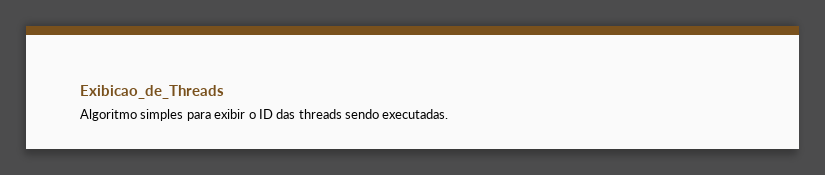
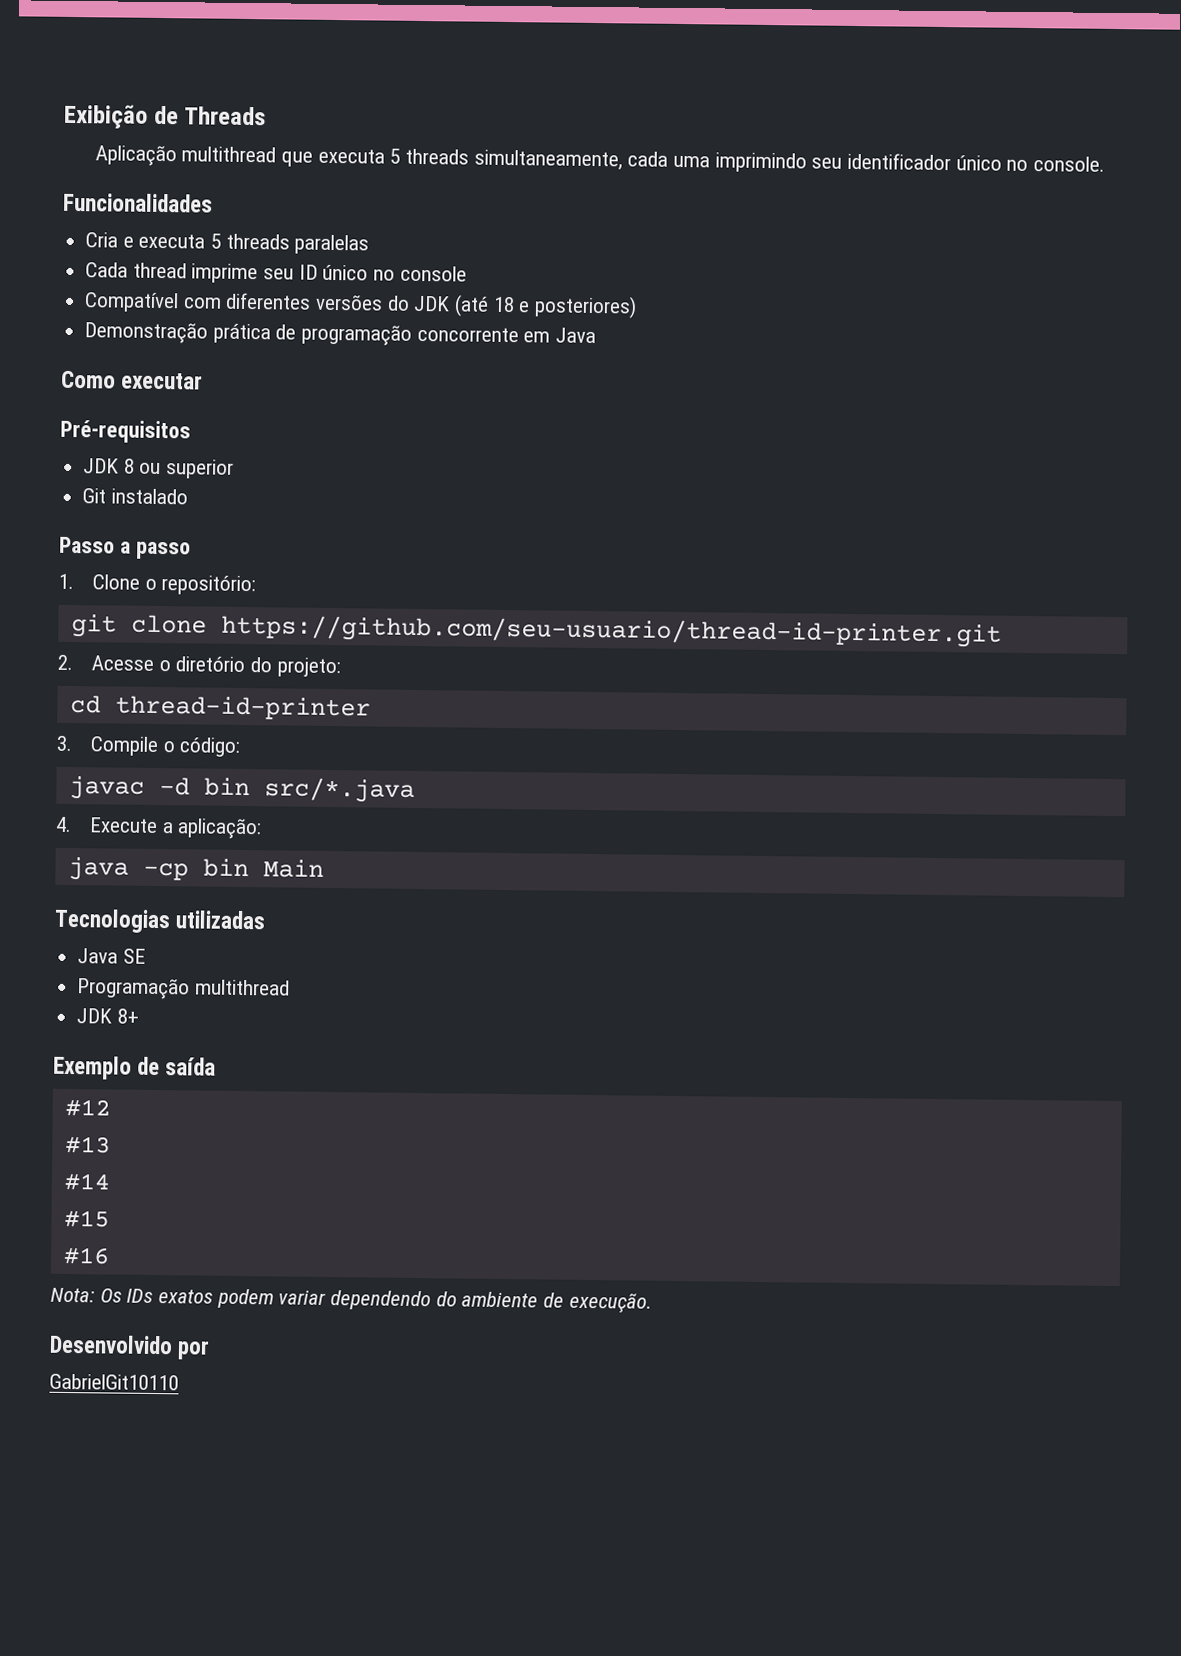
- Exibicao_de_Threads
- Algoritmo simples para exibir o ID das threads sendo executadas.
+ Exibição de Threads
+ Aplicação multithread que executa 5 threads simultaneamente, cada uma imprimindo seu identificador único no console.
+ Funcionalidades
+ Cria e executa 5 threads paralelas
+ Cada thread imprime seu ID único no console
+ Compatível com diferentes versões do JDK (até 18 e posteriores)
+ Demonstração prática de programação concorrente em Java
+ Como executar
+ Pré-requisitos
+ JDK 8 ou superior
+ Git instalado
+ Passo a passo
+ 1. Clone o repositório:
+ git clone https://github.com/seu-usuario/thread-id-printer.git
+ 2. Acesse o diretório do projeto:
+ cd thread-id-printer
+ 3. Compile o código:
+ javac -d bin src/*.java
+ 4. Execute a aplicação:
+ java -cp bin Main
+ Tecnologias utilizadas
+ Java SE
+ Programação multithread
+ JDK 8+
+ Exemplo de saída
+ #12
+ #13
+ #14
+ #15
+ #16
+ Nota: Os IDs exatos podem variar dependendo do ambiente de execução.
+ Desenvolvido por
+ GabrielGit10110

